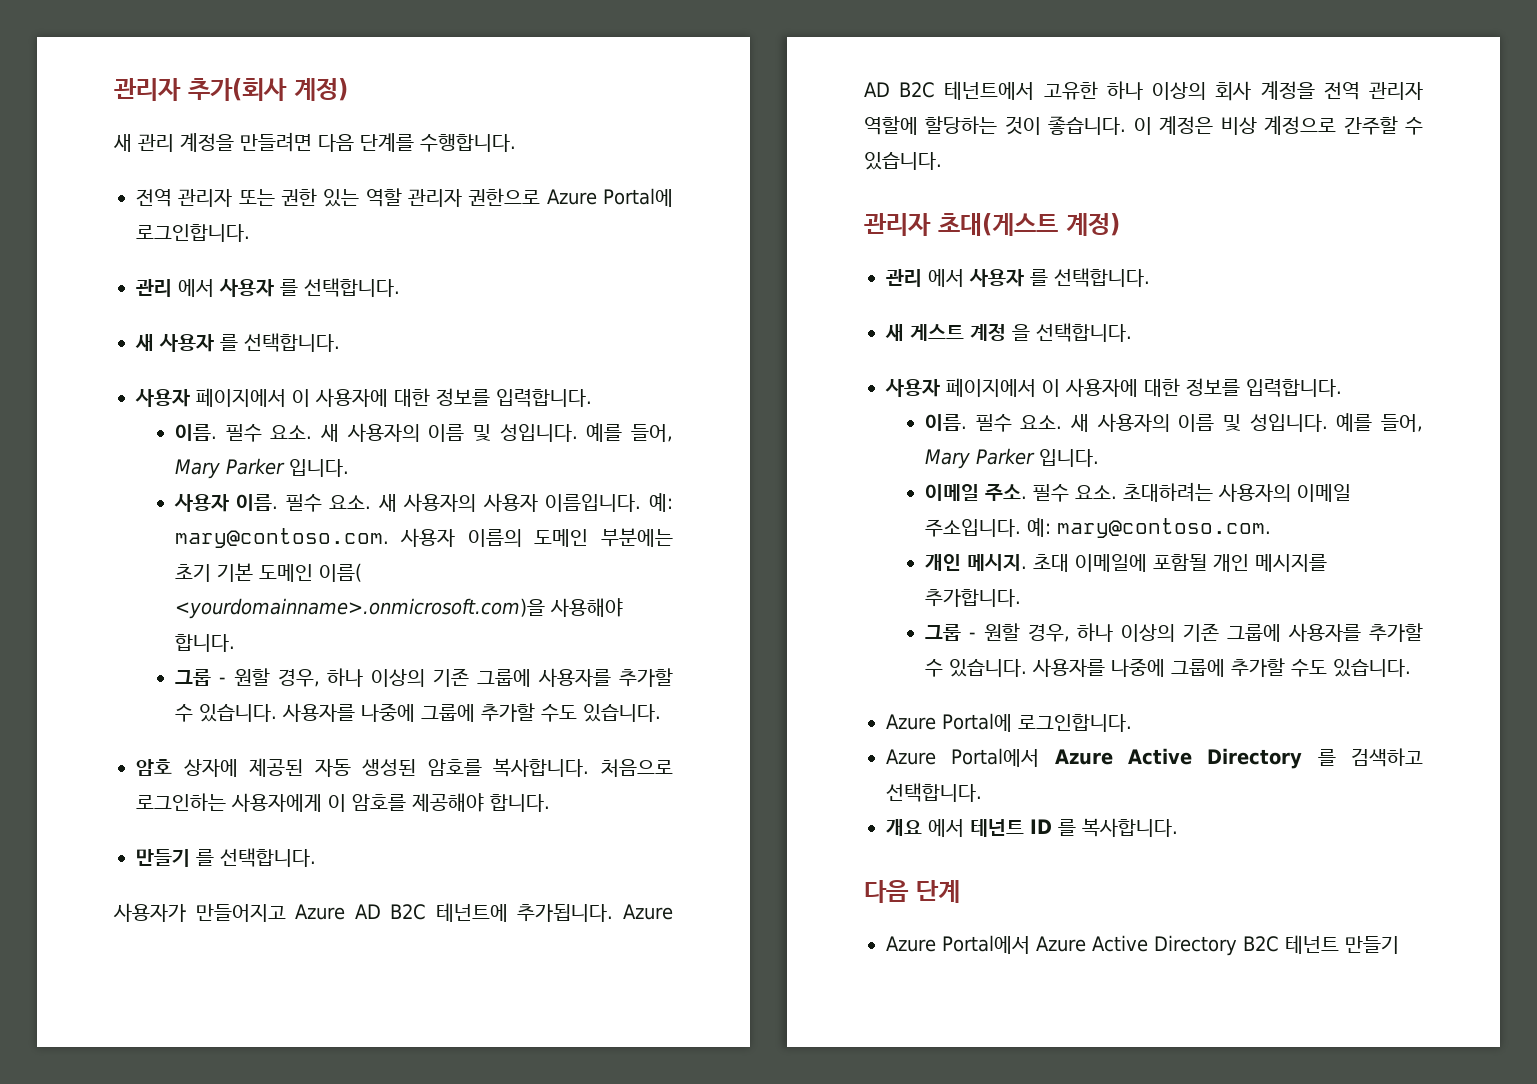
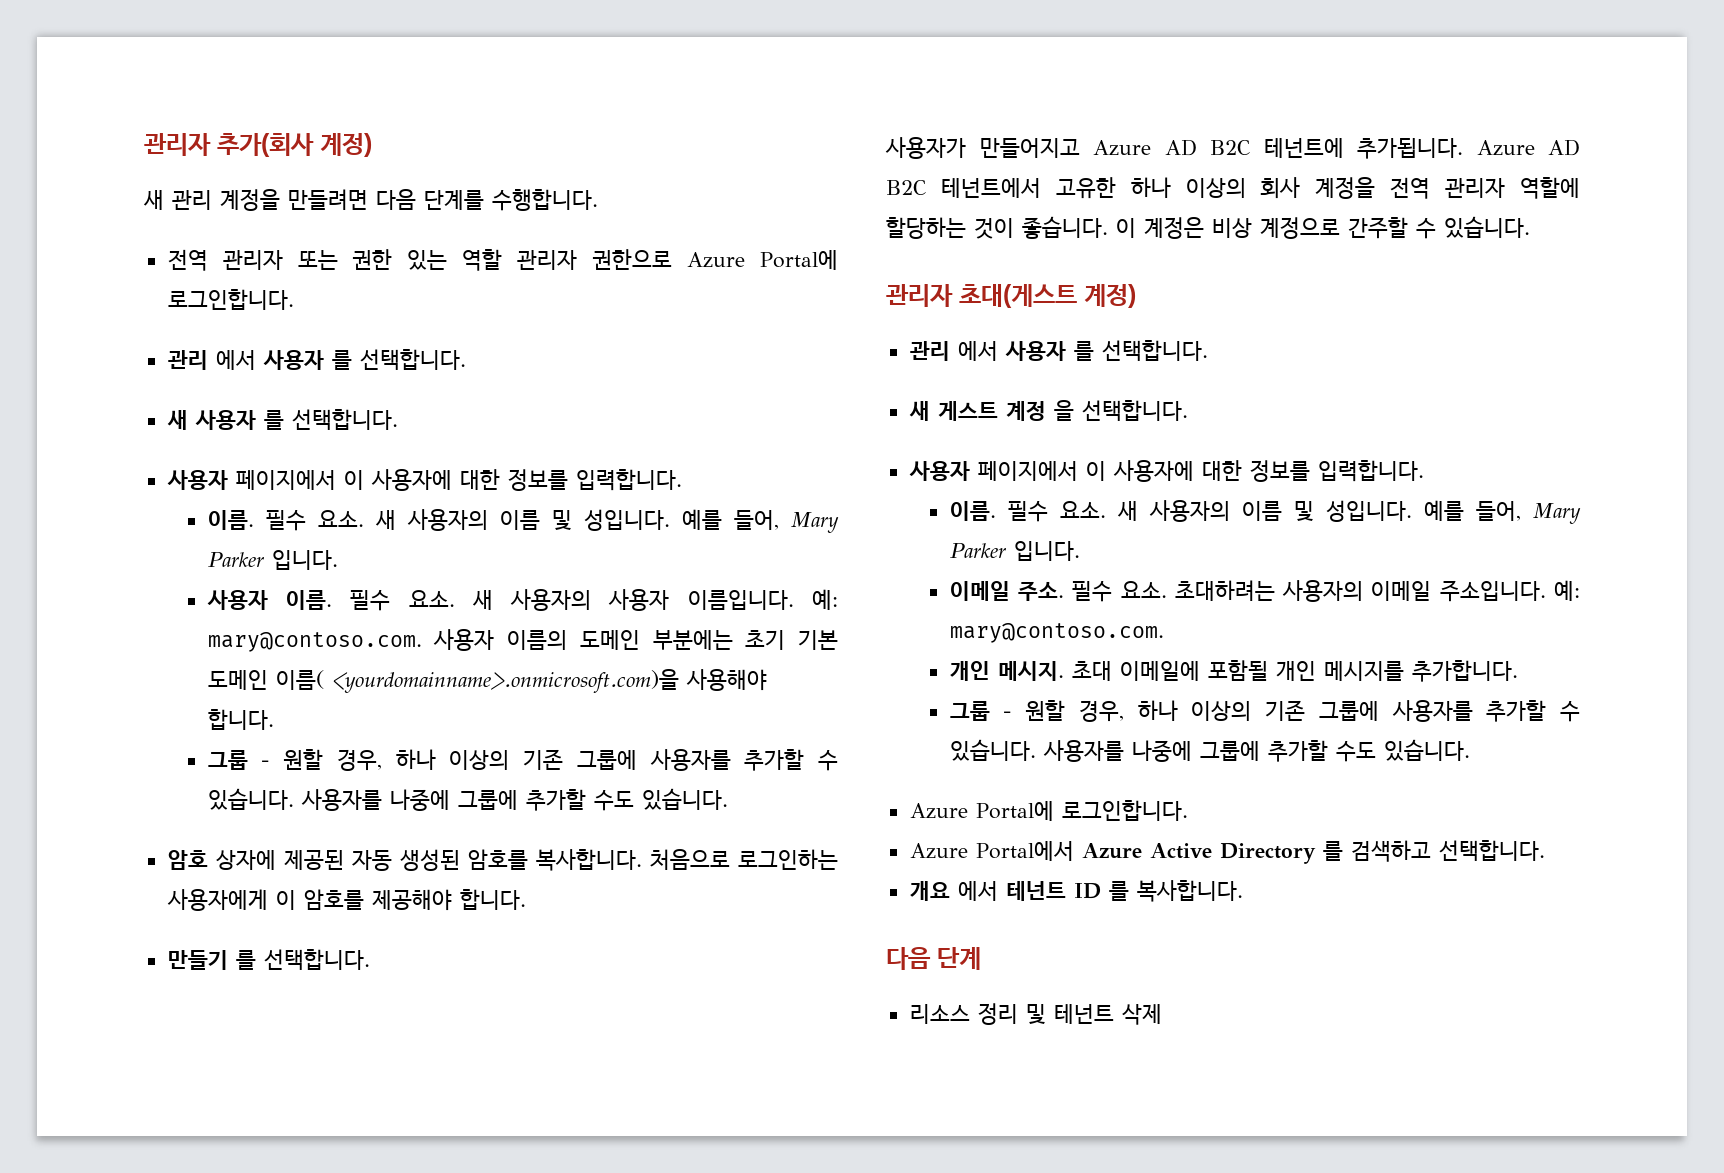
- Azure Portal에서 Azure Active Directory B2C 테넌트 만들기
+ 리소스 정리 및 테넌트 삭제

